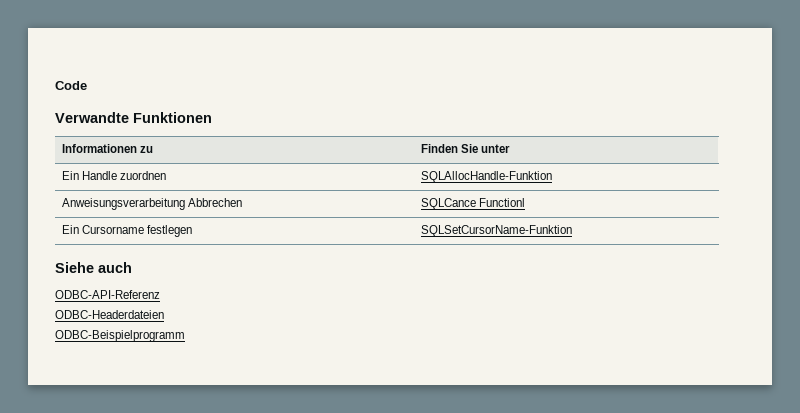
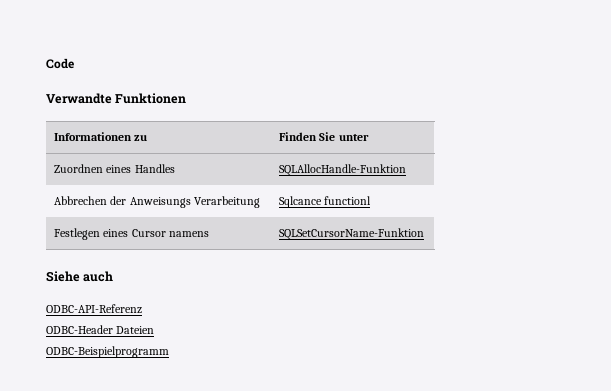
- Ein Handle zuordnen | SQLAllocHandle-Funktion
+ Zuordnen eines Handles | SQLAllocHandle-Funktion
- Anweisungsverarbeitung Abbrechen | SQLCance Functionl
- Ein Cursorname festlegen | SQLSetCursorName-Funktion
+ Abbrechen der Anweisungs Verarbeitung | Sqlcance functionl
+ Festlegen eines Cursor namens | SQLSetCursorName-Funktion
- ODBC-Headerdateien
+ ODBC-Header Dateien

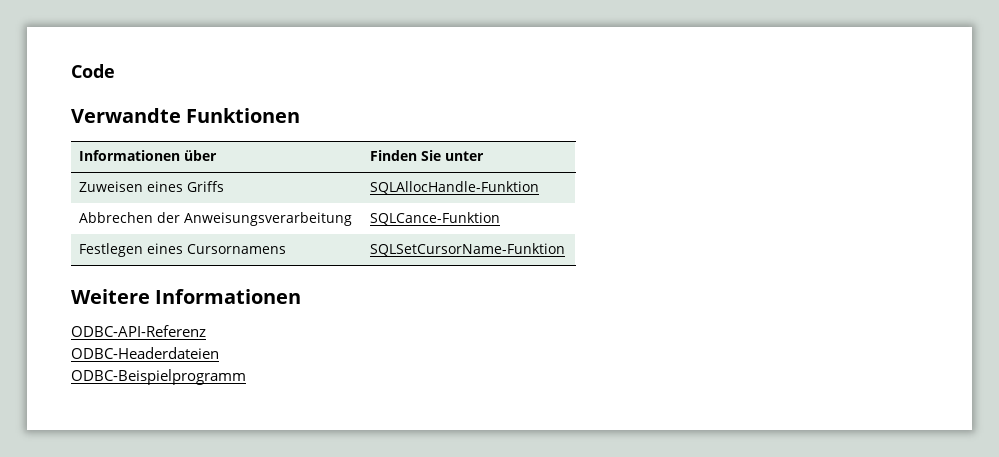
- Informationen zu | Finden Sie unter
+ Informationen über | Finden Sie unter
- Zuordnen eines Handles | SQLAllocHandle-Funktion
+ Zuweisen eines Griffs | SQLAllocHandle-Funktion
- Abbrechen der Anweisungs Verarbeitung | Sqlcance functionl
+ Abbrechen der Anweisungsverarbeitung | SQLCance-Funktion
- Festlegen eines Cursor namens | SQLSetCursorName-Funktion
+ Festlegen eines Cursornamens | SQLSetCursorName-Funktion
- Siehe auch
+ Weitere Informationen
- ODBC-Header Dateien
+ ODBC-Headerdateien

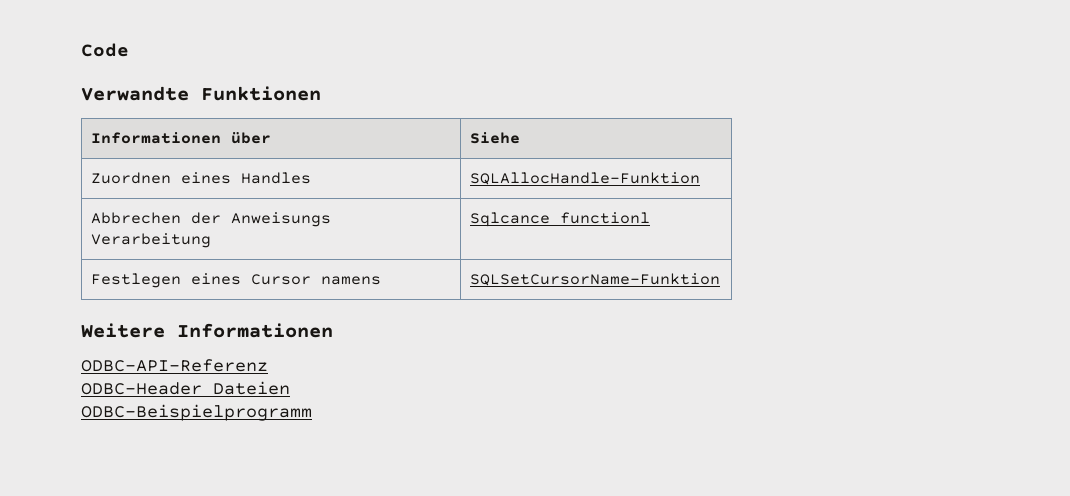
- Informationen über | Finden Sie unter
- Zuweisen eines Griffs | SQLAllocHandle-Funktion
+ Informationen über | Siehe
+ Zuordnen eines Handles | SQLAllocHandle-Funktion
- Abbrechen der Anweisungsverarbeitung | SQLCance-Funktion
+ Abbrechen der Anweisungs Verarbeitung | Sqlcance functionl
- Festlegen eines Cursornamens | SQLSetCursorName-Funktion
+ Festlegen eines Cursor namens | SQLSetCursorName-Funktion
- ODBC-Headerdateien
+ ODBC-Header Dateien

